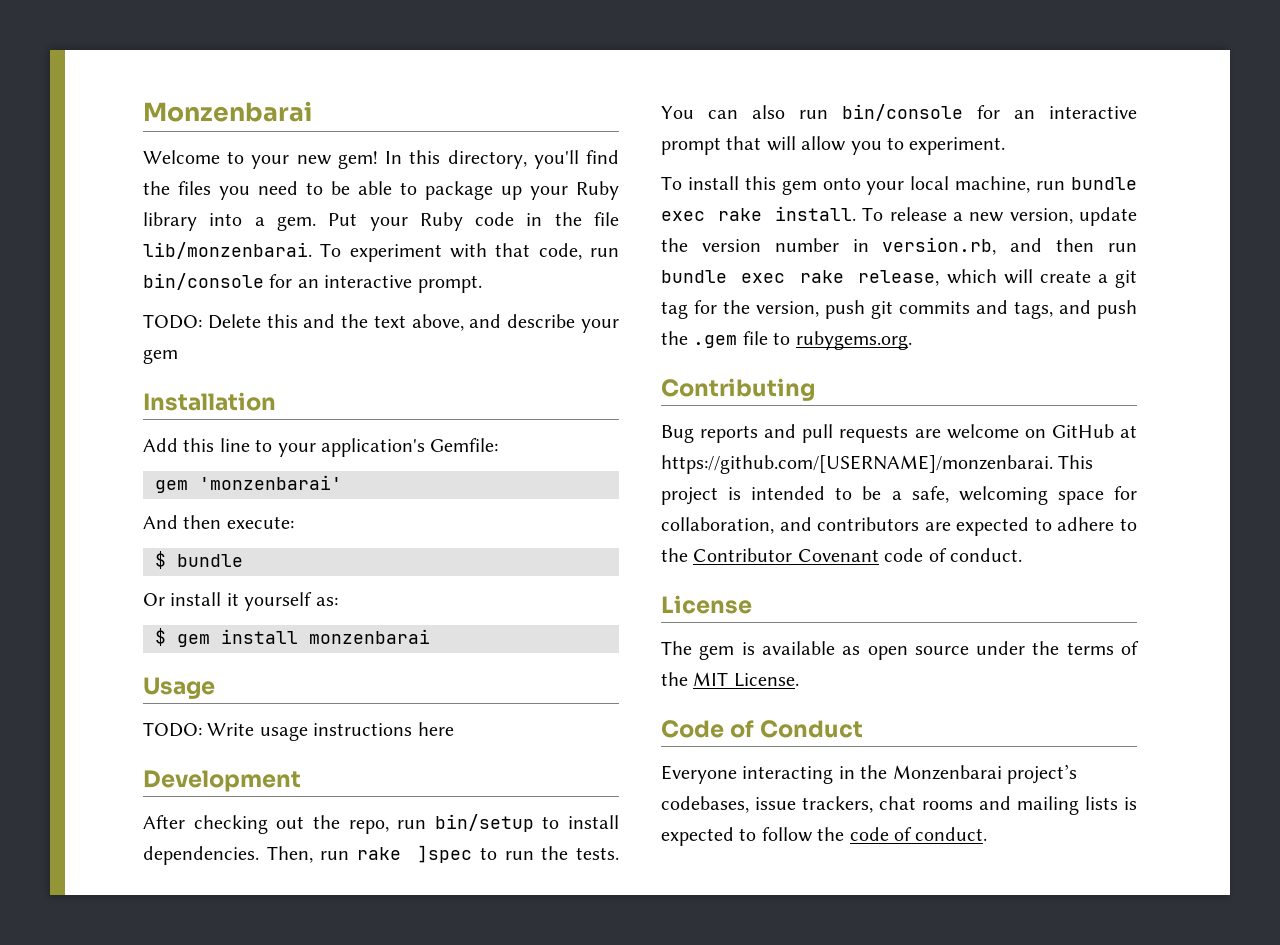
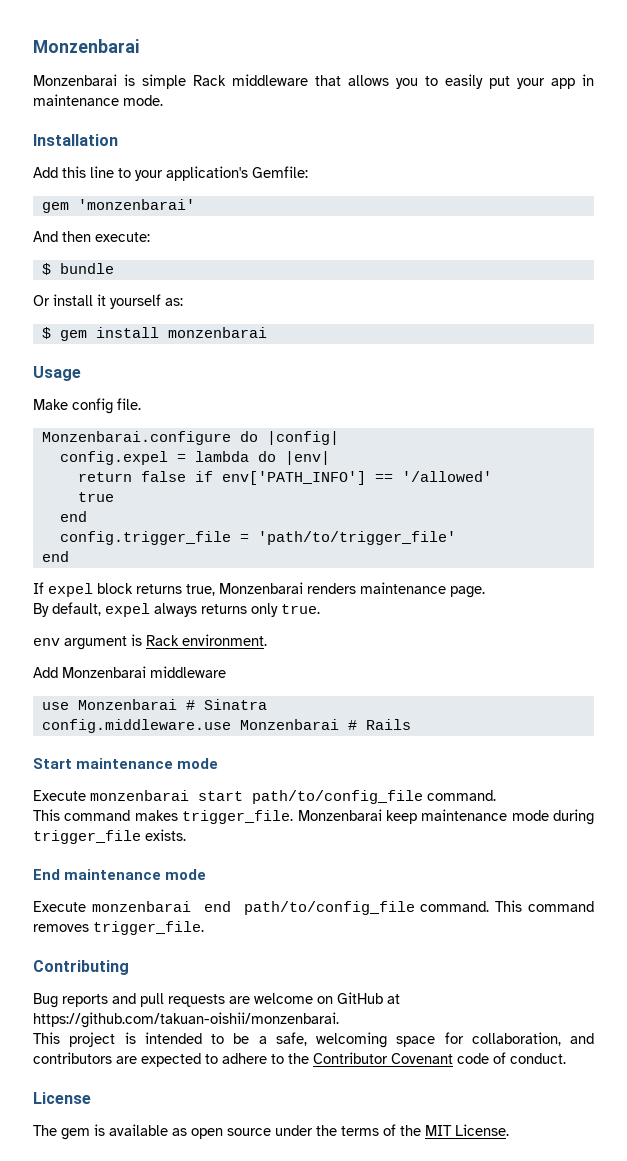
- Welcome to your new gem! In this directory, you'll find the files you need to be able to package up your Ruby library into a gem. Put your Ruby code in the file lib/monzenbarai. To experiment with that code, run bin/console for an interactive prompt.
- TODO: Delete this and the text above, and describe your gem
+ Monzenbarai is simple Rack middleware that allows you to easily put your app in maintenance mode.
- TODO: Write usage instructions here
- Development
- After checking out the repo, run bin/setup to install dependencies. Then, run rake ]spec to run the tests. You can also run bin/console for an interactive prompt that will allow you to experiment.
- To install this gem onto your local machine, run bundle exec rake install. To release a new version, update the version number in version.rb, and then run bundle exec rake release, which will create a git tag for the version, push git commits and tags, and push the .gem file to rubygems.org.
+ Make config file.
+ Monzenbarai.configure do |config|
+ config.expel = lambda do |env|
+ return false if env['PATH_INFO'] == '/allowed'
+ true
+ end
+ config.trigger_file = 'path/to/trigger_file'
+ end
+ If expel block returns true, Monzenbarai renders maintenance page.
+ By default, expel always returns only true.
+ env argument is Rack environment.
+ Add Monzenbarai middleware
+ use Monzenbarai # Sinatra
+ config.middleware.use Monzenbarai # Rails
+ Start maintenance mode
+ Execute monzenbarai start path/to/config_file command.
+ This command makes trigger_file. Monzenbarai keep maintenance mode during trigger_file exists.
+ End maintenance mode
+ Execute monzenbarai end path/to/config_file command. This command removes trigger_file.
- Bug reports and pull requests are welcome on GitHub at https://github.com/[USERNAME]/monzenbarai. This project is intended to be a safe, welcoming space for collaboration, and contributors are expected to adhere to the Contributor Covenant code of conduct.
+ Bug reports and pull requests are welcome on GitHub at https://github.com/takuan-oishii/monzenbarai.
+ This project is intended to be a safe, welcoming space for collaboration, and contributors are expected to adhere to the Contributor Covenant code of conduct.
- Code of Conduct
- Everyone interacting in the Monzenbarai project’s codebases, issue trackers, chat rooms and mailing lists is expected to follow the code of conduct.

